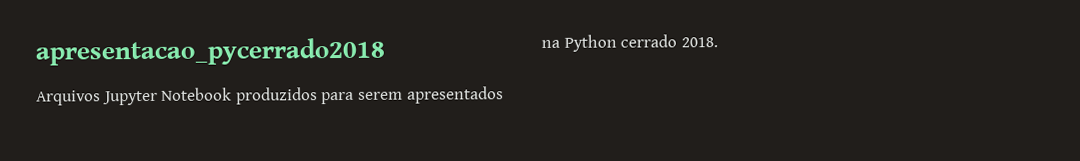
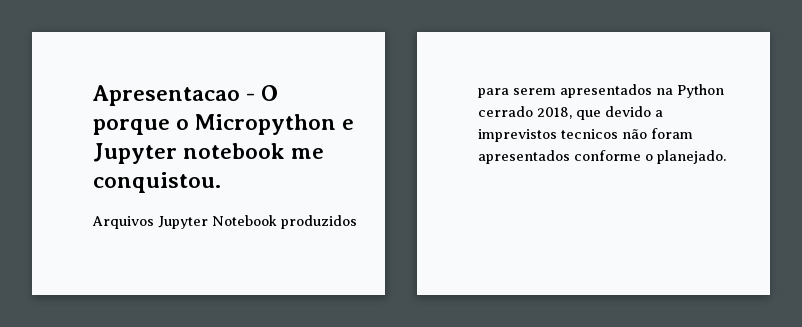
- apresentacao_pycerrado2018
+ Apresentacao - O porque o Micropython e Jupyter notebook me conquistou.
- Arquivos Jupyter Notebook produzidos para serem apresentados na Python cerrado 2018.
+ Arquivos Jupyter Notebook produzidos para serem apresentados na Python cerrado 2018, que devido a imprevistos tecnicos não foram apresentados conforme o planejado.

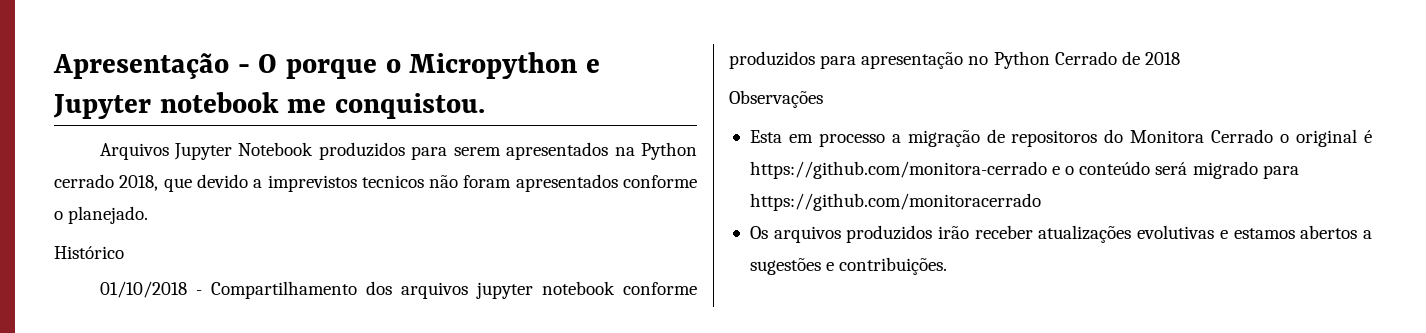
- Apresentacao - O porque o Micropython e Jupyter notebook me conquistou.
+ Apresentação - O porque o Micropython e Jupyter notebook me conquistou.
+ Histórico
+ 01/10/2018 - Compartilhamento dos arquivos jupyter notebook conforme produzidos para apresentação no Python Cerrado de 2018
+ Observações
+ Esta em processo a migração de repositoros do Monitora Cerrado o original é https://github.com/monitora-cerrado e o conteúdo será migrado para https://github.com/monitoracerrado
+ Os arquivos produzidos irão receber atualizações evolutivas e estamos abertos a sugestões e contribuições.

